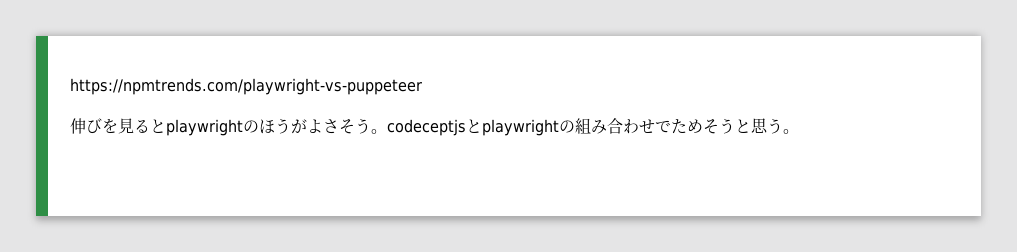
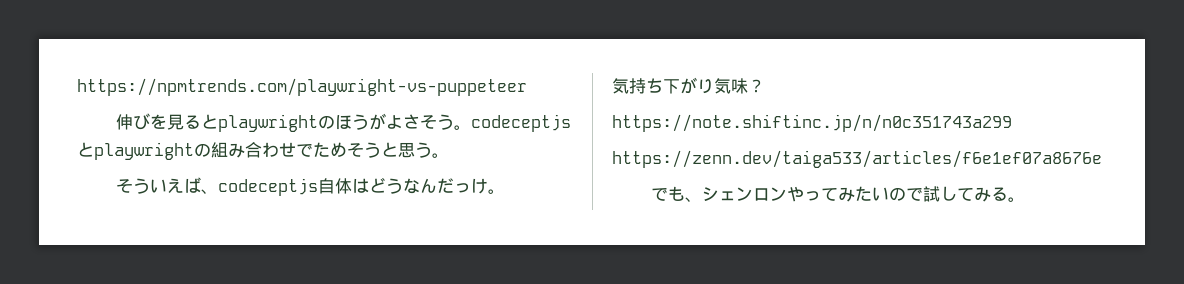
+ そういえば、codeceptjs自体はどうなんだっけ。
+ 気持ち下がり気味？
+ https://note.shiftinc.jp/n/n0c351743a299
+ https://zenn.dev/taiga533/articles/f6e1ef07a8676e
+ でも、シェンロンやってみたいので試してみる。

